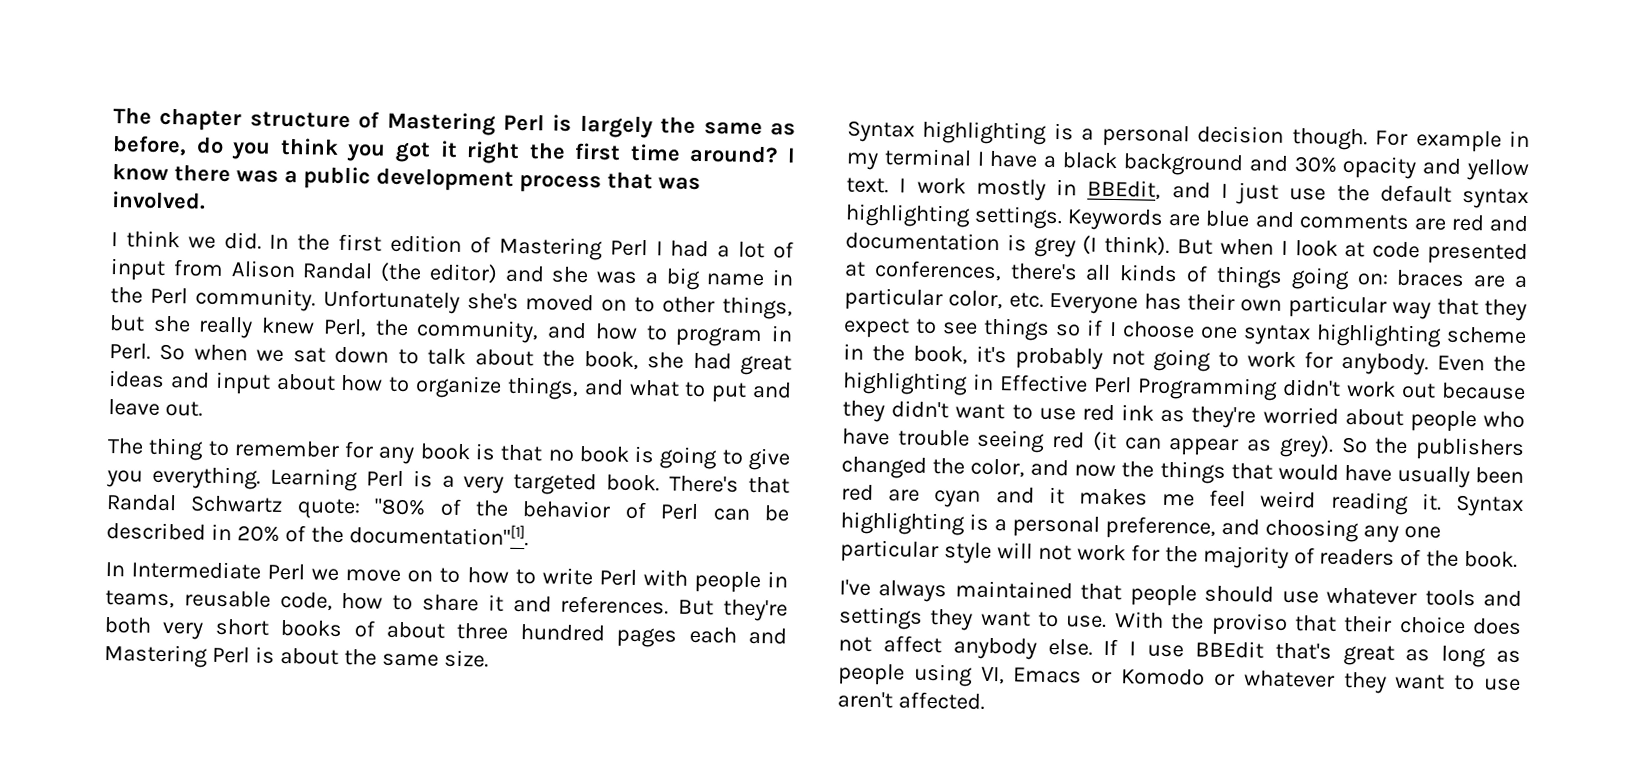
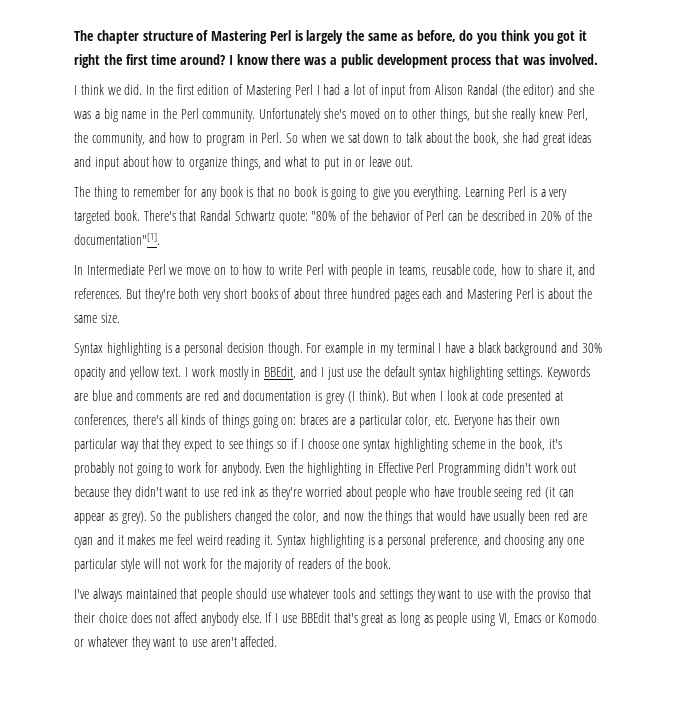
- So when we sat down to talk about the book, she had great ideas and input about how to organize things, and what to put and leave out.
+ So when we sat down to talk about the book, she had great ideas and input about how to organize things, and what to put in or leave out.
- In Intermediate Perl we move on to how to write Perl with people in teams, reusable code, how to share it and references.
+ In Intermediate Perl we move on to how to write Perl with people in teams, reusable code, how to share it, and references.
- I've always maintained that people should use whatever tools and settings they want to use. With the proviso that their choice does not affect anybody else.
+ I've always maintained that people should use whatever tools and settings they want to use with the proviso that their choice does not affect anybody else.

